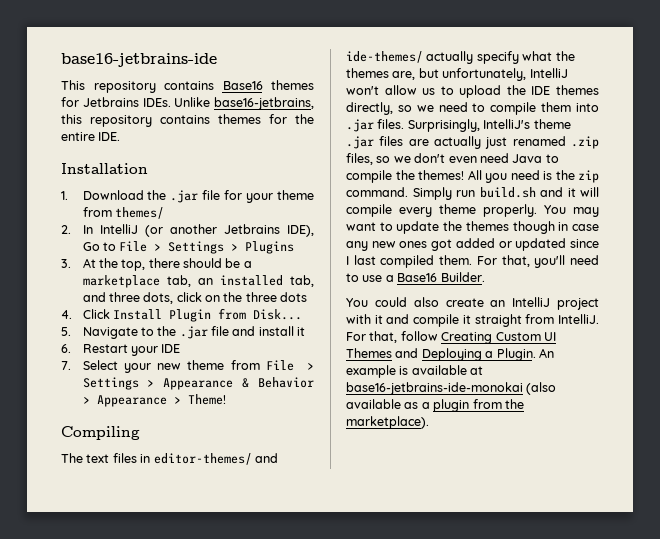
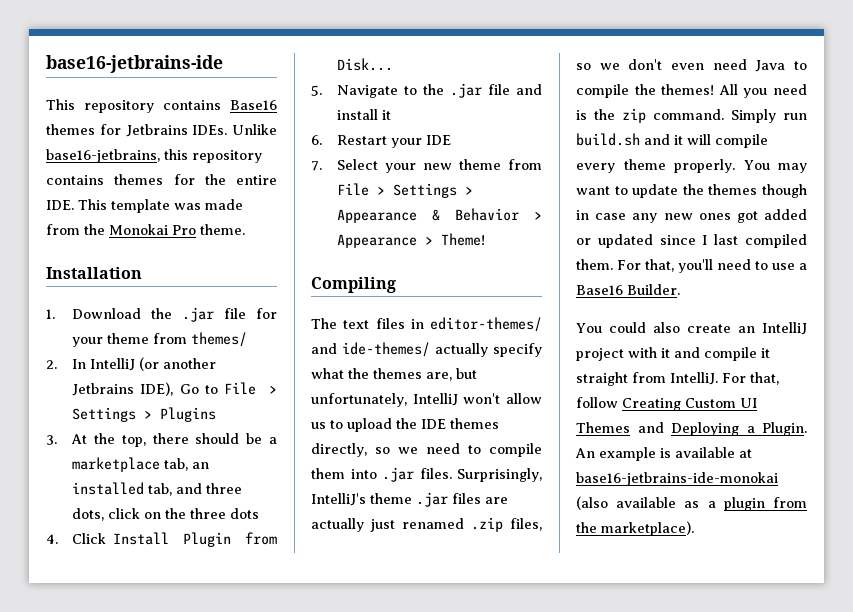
- Unlike base16-jetbrains, this repository contains themes for the entire IDE.
+ Unlike base16-jetbrains, this repository contains themes for the entire IDE. This template was made from the Monokai Pro theme.

